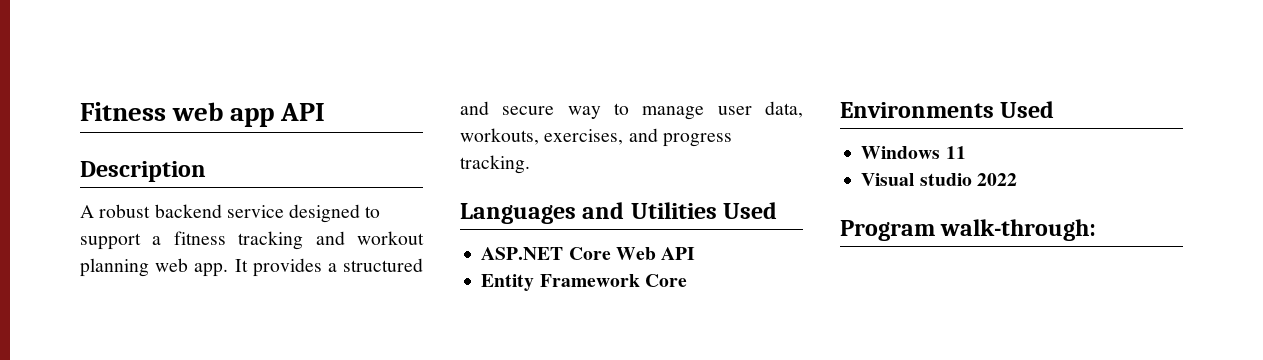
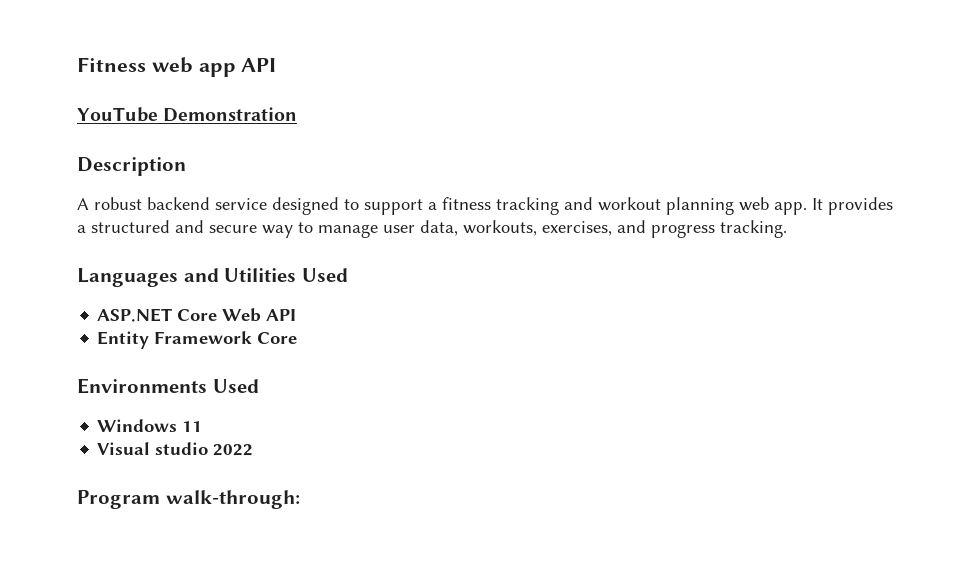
+ YouTube Demonstration

